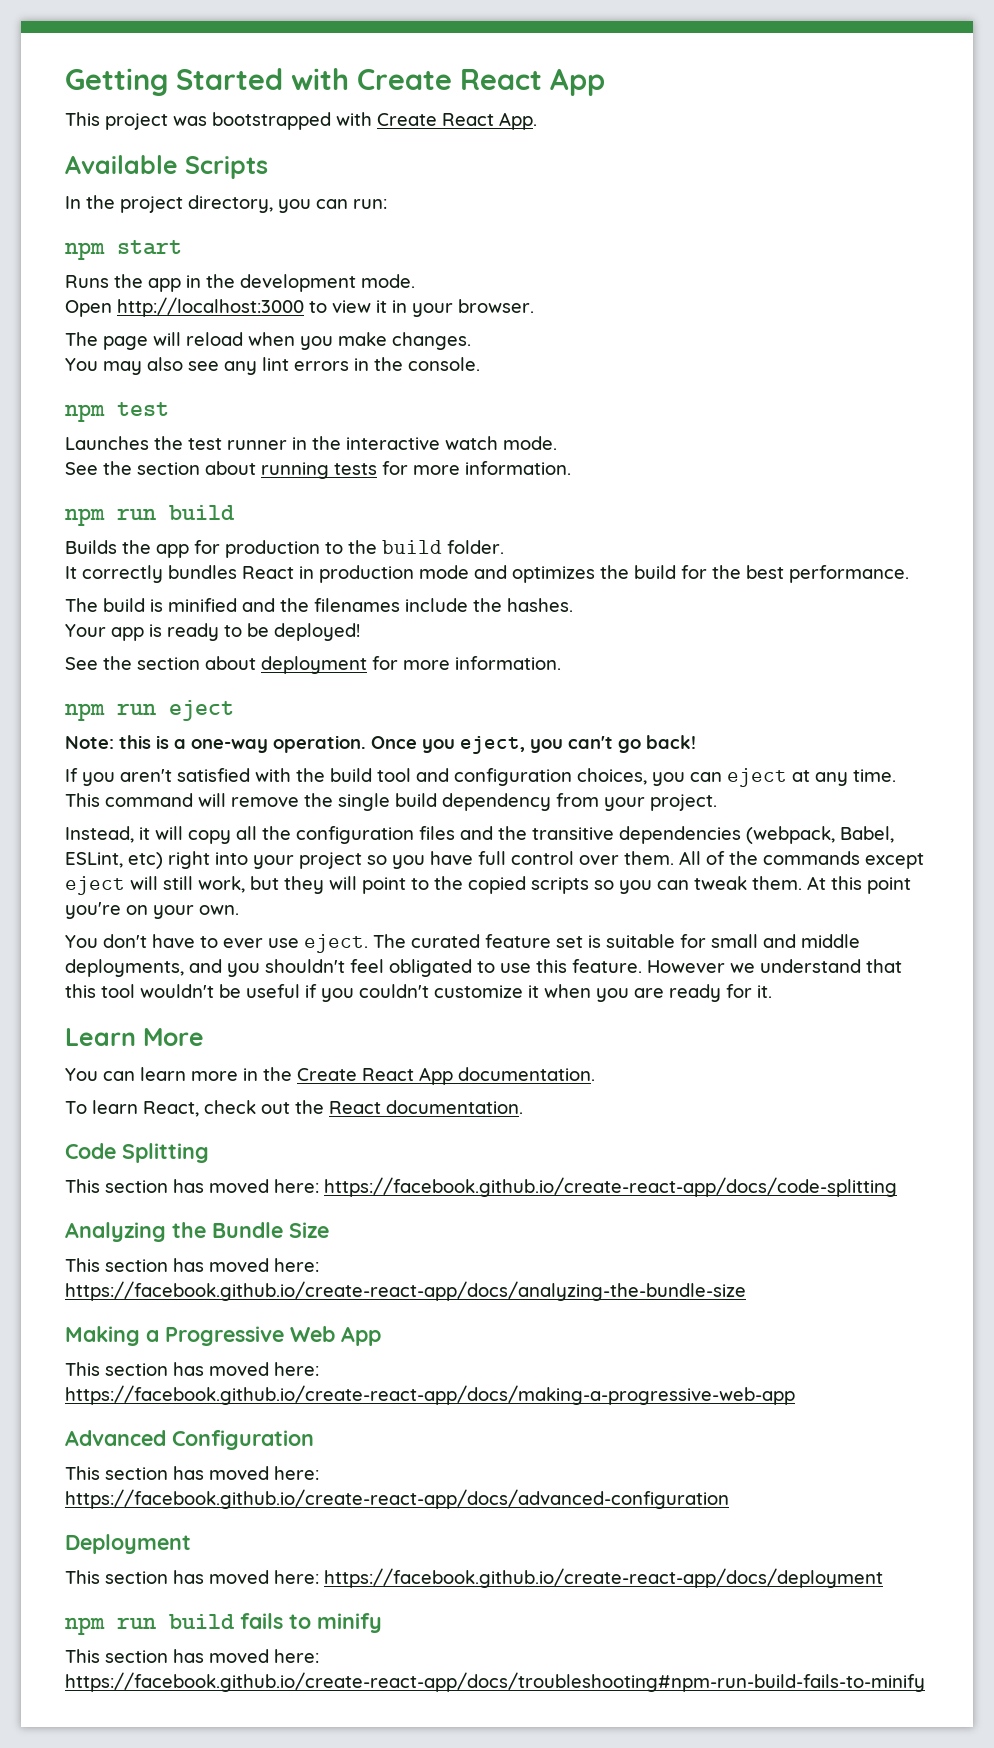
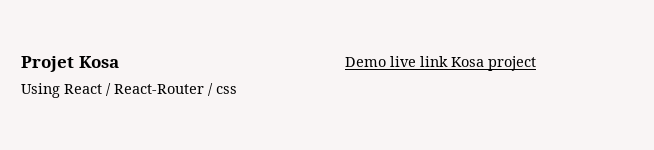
- Getting Started with Create React App
- This project was bootstrapped with Create React App.
- Available Scripts
- In the project directory, you can run:
- npm start
- Runs the app in the development mode.
- Open http://localhost:3000 to view it in your browser.
- The page will reload when you make changes.
- You may also see any lint errors in the console.
- npm test
- Launches the test runner in the interactive watch mode.
- See the section about running tests for more information.
- npm run build
- Builds the app for production to the build folder.
- It correctly bundles React in production mode and optimizes the build for the best performance.
- The build is minified and the filenames include the hashes.
- Your app is ready to be deployed!
- See the section about deployment for more information.
- npm run eject
- Note: this is a one-way operation. Once you eject, you can't go back!
- If you aren't satisfied with the build tool and configuration choices, you can eject at any time. This command will remove the single build dependency from your project.
- Instead, it will copy all the configuration files and the transitive dependencies (webpack, Babel, ESLint, etc) right into your project so you have full control over them. All of the commands except eject will still work, but they will point to the copied scripts so you can tweak them. At this point you're on your own.
- You don't have to ever use eject. The curated feature set is suitable for small and middle deployments, and you shouldn't feel obligated to use this feature. However we understand that this tool wouldn't be useful if you couldn't customize it when you are ready for it.
- Learn More
- You can learn more in the Create React App documentation.
- To learn React, check out the React documentation.
- Code Splitting
- This section has moved here: https://facebook.github.io/create-react-app/docs/code-splitting
- Analyzing the Bundle Size
- This section has moved here: https://facebook.github.io/create-react-app/docs/analyzing-the-bundle-size
- Making a Progressive Web App
- This section has moved here: https://facebook.github.io/create-react-app/docs/making-a-progressive-web-app
- Advanced Configuration
- This section has moved here: https://facebook.github.io/create-react-app/docs/advanced-configuration
- Deployment
- This section has moved here: https://facebook.github.io/create-react-app/docs/deployment
- npm run build fails to minify
- This section has moved here: https://facebook.github.io/create-react-app/docs/troubleshooting#npm-run-build-fails-to-minify
+ Projet Kosa
+ Using React / React-Router / css
+ Demo live link Kosa project

